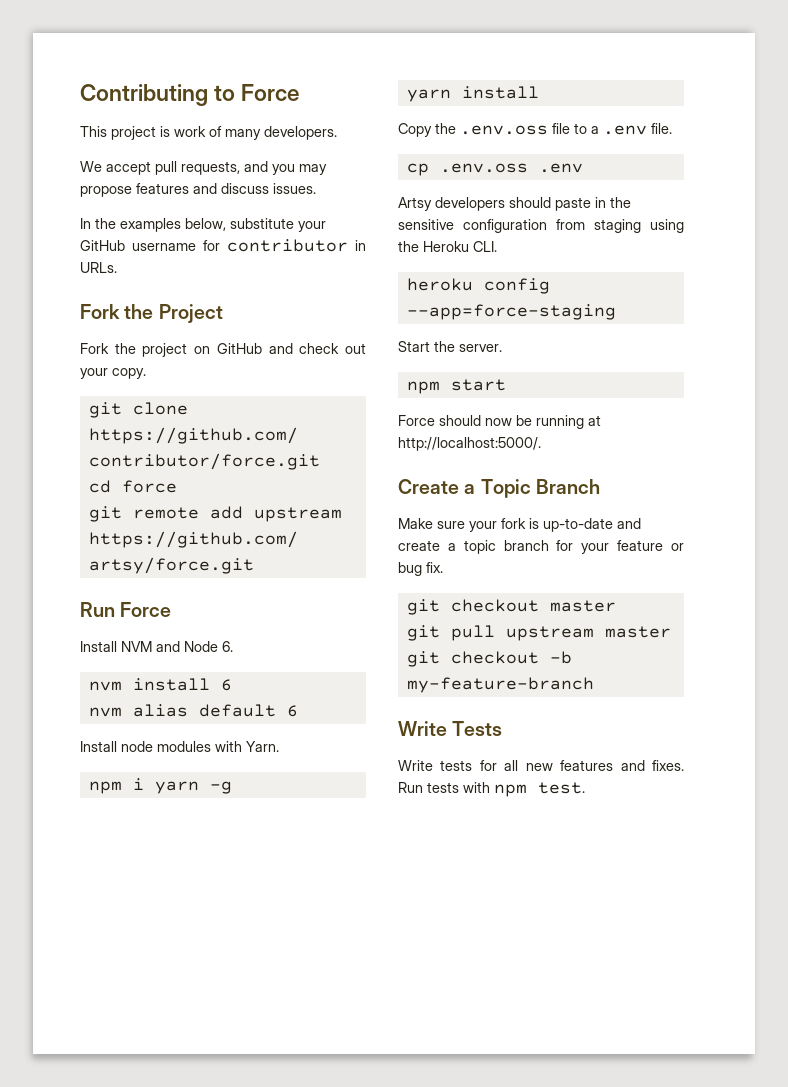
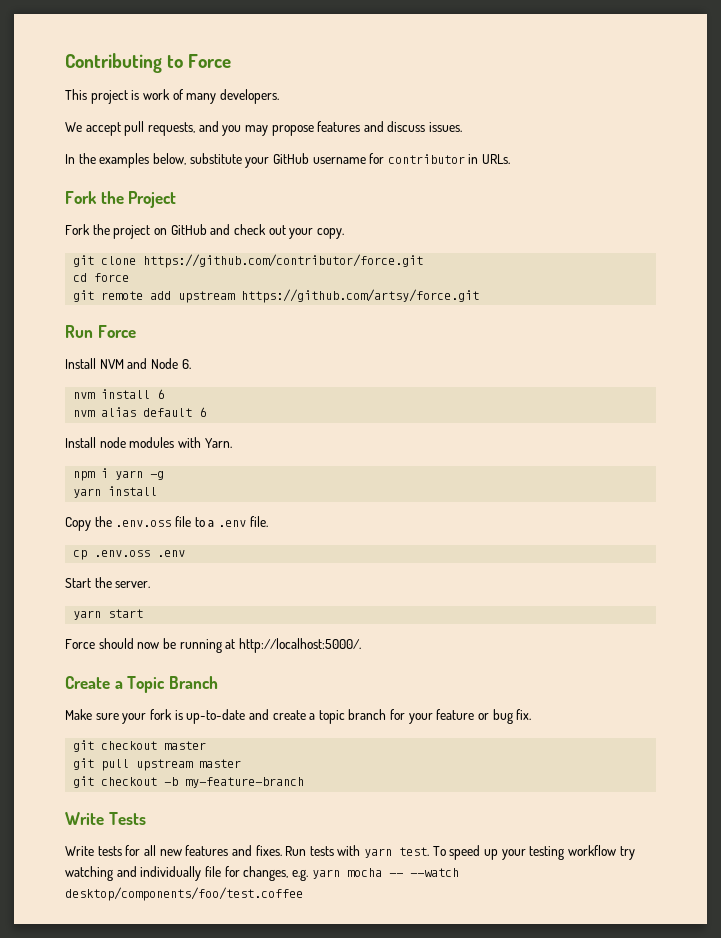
- Artsy developers should paste in the sensitive configuration from staging using the Heroku CLI.
- heroku config --app=force-staging
- npm start
+ yarn start
- Run tests with npm test.
+ Run tests with yarn test. To speed up your testing workflow try watching and individually file for changes, e.g. yarn mocha -- --watch desktop/components/foo/test.coffee

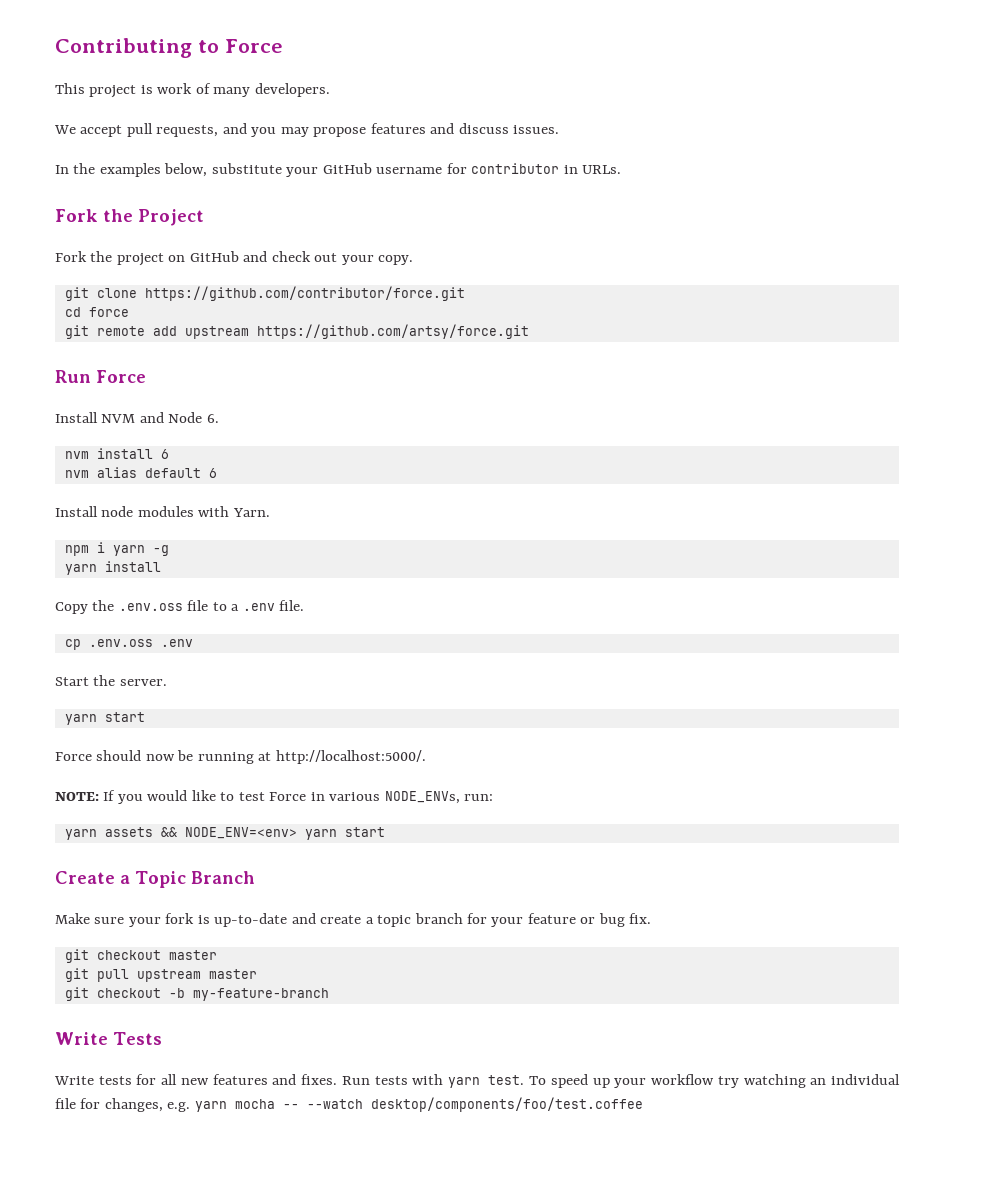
+ NOTE: If you would like to test Force in various NODE_ENVs, run:
+ yarn assets && NODE_ENV=<env> yarn start
- To speed up your testing workflow try watching and individually file for changes, e.g. yarn mocha -- --watch desktop/components/foo/test.coffee
+ To speed up your workflow try watching an individual file for changes, e.g. yarn mocha -- --watch desktop/components/foo/test.coffee

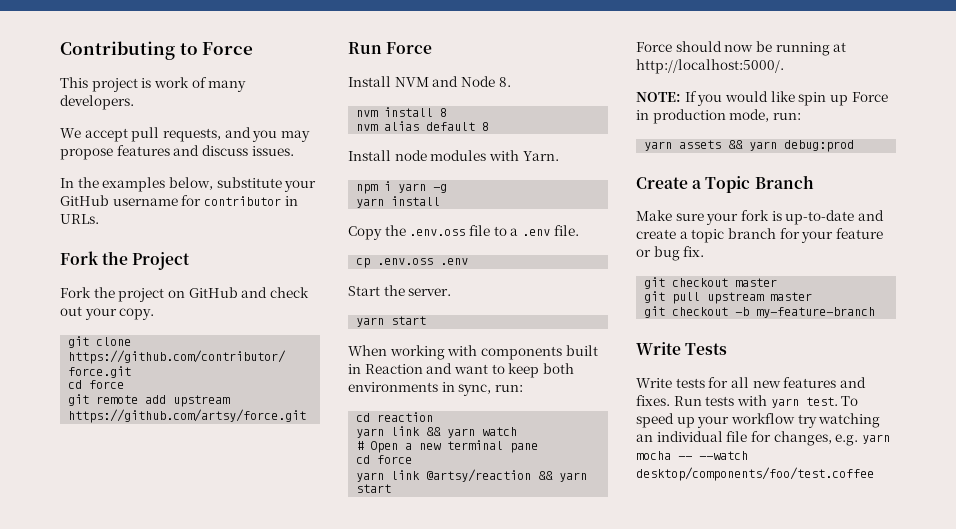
- Install NVM and Node 6.
+ Install NVM and Node 8.
- nvm install 6
+ nvm install 8
- nvm alias default 6
+ nvm alias default 8
+ When working with components built in Reaction and want to keep both environments in sync, run:
+ cd reaction
+ yarn link && yarn watch
+ # Open a new terminal pane
+ cd force
+ yarn link @artsy/reaction && yarn start
- NOTE: If you would like to test Force in various NODE_ENVs, run:
+ NOTE: If you would like spin up Force in production mode, run:
- yarn assets && NODE_ENV=<env> yarn start
+ yarn assets && yarn debug:prod

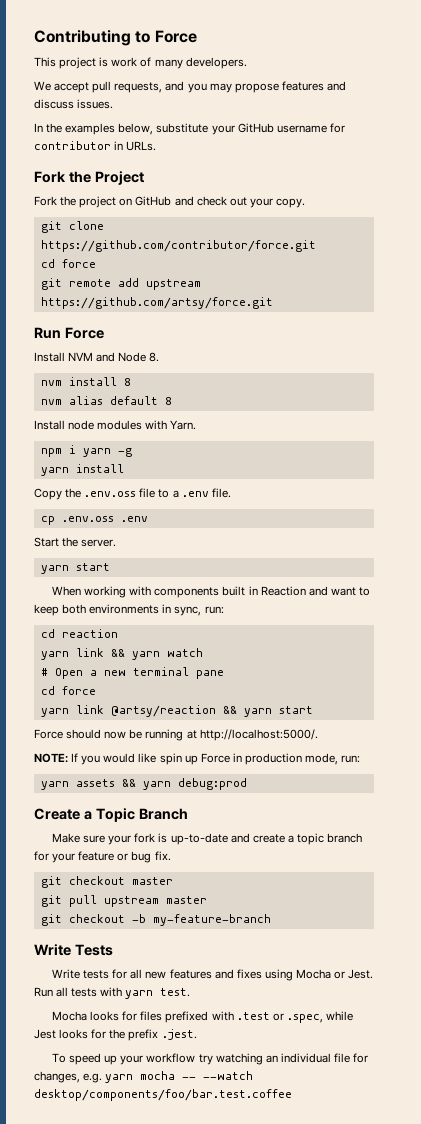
- Write tests for all new features and fixes. Run tests with yarn test. To speed up your workflow try watching an individual file for changes, e.g. yarn mocha -- --watch desktop/components/foo/test.coffee
+ Write tests for all new features and fixes using Mocha or Jest. Run all tests with yarn test.
+ Mocha looks for files prefixed with .test or .spec, while Jest looks for the prefix .jest.
+ To speed up your workflow try watching an individual file for changes, e.g. yarn mocha -- --watch desktop/components/foo/bar.test.coffee

